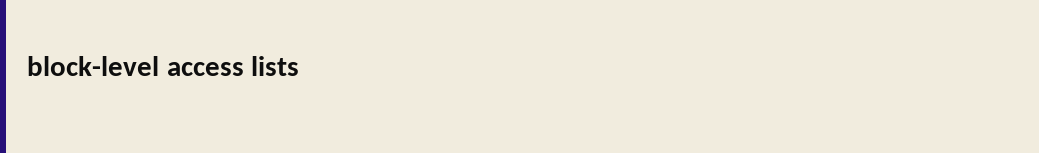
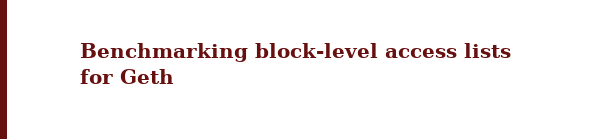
- block-level access lists
+ Benchmarking block-level access lists for Geth

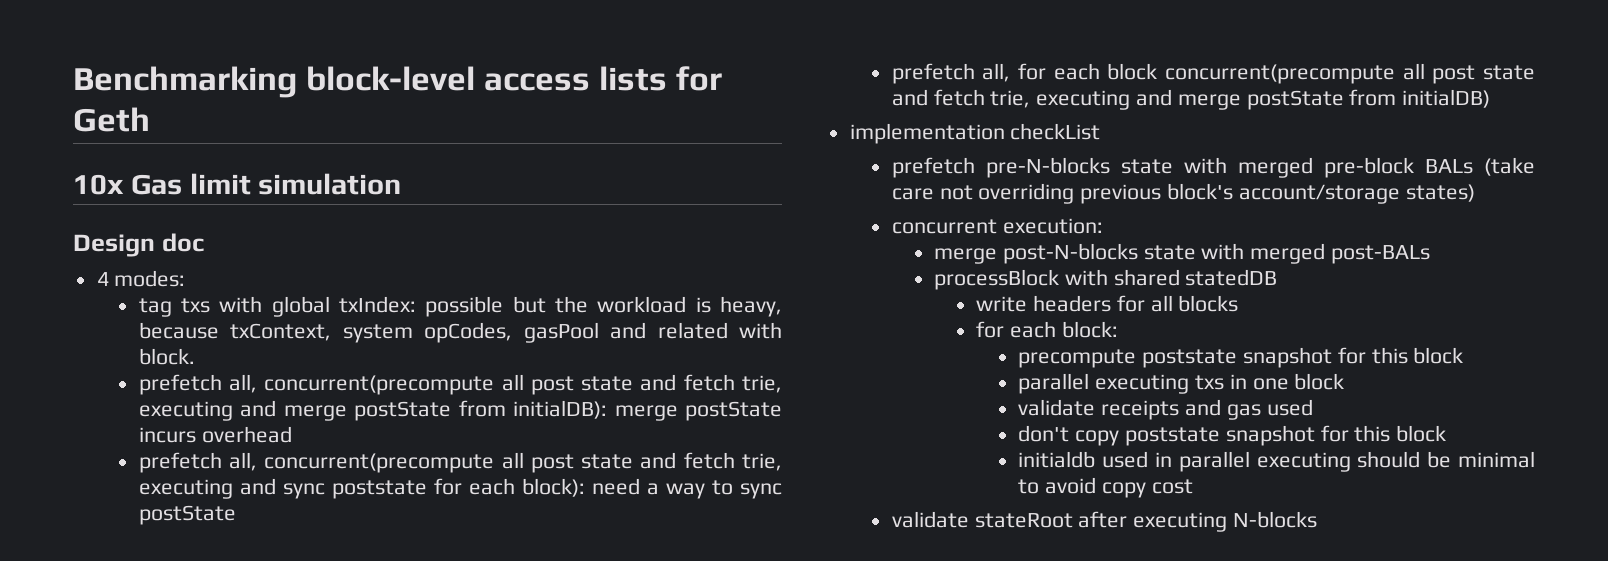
+ 10x Gas limit simulation
+ Design doc
+ 4 modes:
+ tag txs with global txIndex: possible but the workload is heavy, because txContext, system opCodes, gasPool and related with block.
+ prefetch all, concurrent(precompute all post state and fetch trie, executing and merge postState from initialDB): merge postState incurs overhead
+ prefetch all, concurrent(precompute all post state and fetch trie, executing and sync poststate for each block): need a way to sync postState
+ prefetch all, for each block concurrent(precompute all post state and fetch trie, executing and merge postState from initialDB)
+ implementation checkList
+ prefetch pre-N-blocks state with merged pre-block BALs (take care not overriding previous block's account/storage states)
+ concurrent execution:
+ merge post-N-blocks state with merged post-BALs
+ processBlock with shared statedDB
+ write headers for all blocks
+ for each block:
+ precompute poststate snapshot for this block
+ parallel executing txs in one block
+ validate receipts and gas used
+ don't copy poststate snapshot for this block
+ initialdb used in parallel executing should be minimal to avoid copy cost
+ validate stateRoot after executing N-blocks

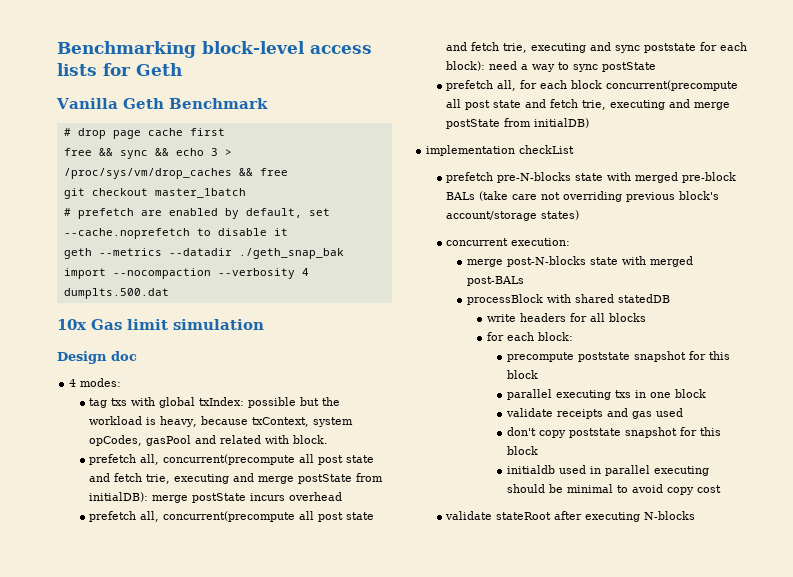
+ Vanilla Geth Benchmark
+ # drop page cache first
+ free && sync && echo 3 > /proc/sys/vm/drop_caches && free
+ git checkout master_1batch
+ # prefetch are enabled by default, set --cache.noprefetch to disable it
+ geth --metrics --datadir ./geth_snap_bak import --nocompaction --verbosity 4 dumplts.500.dat

